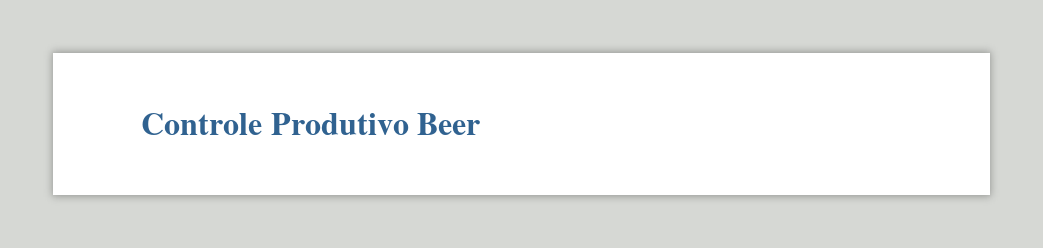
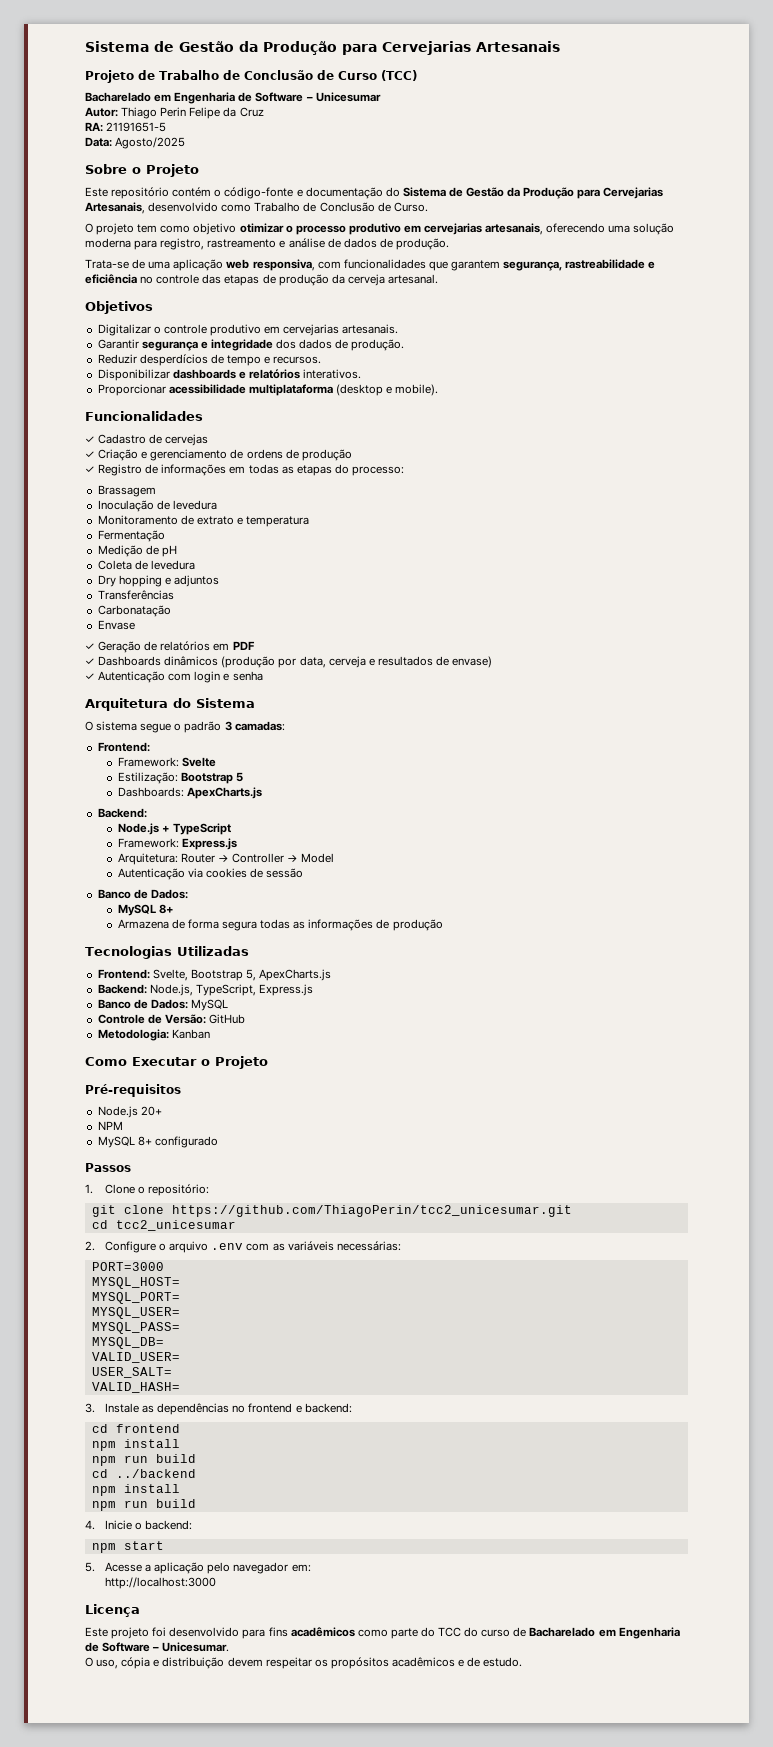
- Controle Produtivo Beer
+ Sistema de Gestão da Produção para Cervejarias Artesanais
+ Projeto de Trabalho de Conclusão de Curso (TCC)
+ Bacharelado em Engenharia de Software – Unicesumar
+ Autor: Thiago Perin Felipe da Cruz
+ RA: 21191651-5
+ Data: Agosto/2025
+ Sobre o Projeto
+ Este repositório contém o código-fonte e documentação do Sistema de Gestão da Produção para Cervejarias Artesanais, desenvolvido como Trabalho de Conclusão de Curso.
+ O projeto tem como objetivo otimizar o processo produtivo em cervejarias artesanais, oferecendo uma solução moderna para registro, rastreamento e análise de dados de produção.
+ Trata-se de uma aplicação web responsiva, com funcionalidades que garantem segurança, rastreabilidade e eficiência no controle das etapas de produção da cerveja artesanal.
+ Objetivos
+ Digitalizar o controle produtivo em cervejarias artesanais.
+ Garantir segurança e integridade dos dados de produção.
+ Reduzir desperdícios de tempo e recursos.
+ Disponibilizar dashboards e relatórios interativos.
+ Proporcionar acessibilidade multiplataforma (desktop e mobile).
+ Funcionalidades
+ ✓ Cadastro de cervejas
+ ✓ Criação e gerenciamento de ordens de produção
+ ✓ Registro de informações em todas as etapas do processo:
+ Brassagem
+ Inoculação de levedura
+ Monitoramento de extrato e temperatura
+ Fermentação
+ Medição de pH
+ Coleta de levedura
+ Dry hopping e adjuntos
+ Transferências
+ Carbonatação
+ Envase
+ ✓ Geração de relatórios em PDF
+ ✓ Dashboards dinâmicos (produção por data, cerveja e resultados de envase)
+ ✓ Autenticação com login e senha
+ Arquitetura do Sistema
+ O sistema segue o padrão 3 camadas:
+ Frontend:
+ Framework: Svelte
+ Estilização: Bootstrap 5
+ Dashboards: ApexCharts.js
+ Backend:
+ Node.js + TypeScript
+ Framework: Express.js
+ Arquitetura: Router → Controller → Model
+ Autenticação via cookies de sessão
+ Banco de Dados:
+ MySQL 8+
+ Armazena de forma segura todas as informações de produção
+ Tecnologias Utilizadas
+ Frontend: Svelte, Bootstrap 5, ApexCharts.js
+ Backend: Node.js, TypeScript, Express.js
+ Banco de Dados: MySQL
+ Controle de Versão: GitHub
+ Metodologia: Kanban
+ Como Executar o Projeto
+ Pré-requisitos
+ Node.js 20+
+ NPM
+ MySQL 8+ configurado
+ Passos
+ 1. Clone o repositório:
+ git clone https://github.com/ThiagoPerin/tcc2_unicesumar.git
+ cd tcc2_unicesumar
+ 2. Configure o arquivo .env com as variáveis necessárias:
+ PORT=3000
+ MYSQL_HOST=
+ MYSQL_PORT=
+ MYSQL_USER=
+ MYSQL_PASS=
+ MYSQL_DB=
+ VALID_USER=
+ USER_SALT=
+ VALID_HASH=
+ 3. Instale as dependências no frontend e backend:
+ cd frontend
+ npm install
+ npm run build
+ cd ../backend
+ npm install
+ npm run build
+ 4. Inicie o backend:
+ npm start
+ 5. Acesse a aplicação pelo navegador em:
+ http://localhost:3000
+ Licença
+ Este projeto foi desenvolvido para fins acadêmicos como parte do TCC do curso de Bacharelado em Engenharia de Software – Unicesumar.
+ O uso, cópia e distribuição devem respeitar os propósitos acadêmicos e de estudo.

